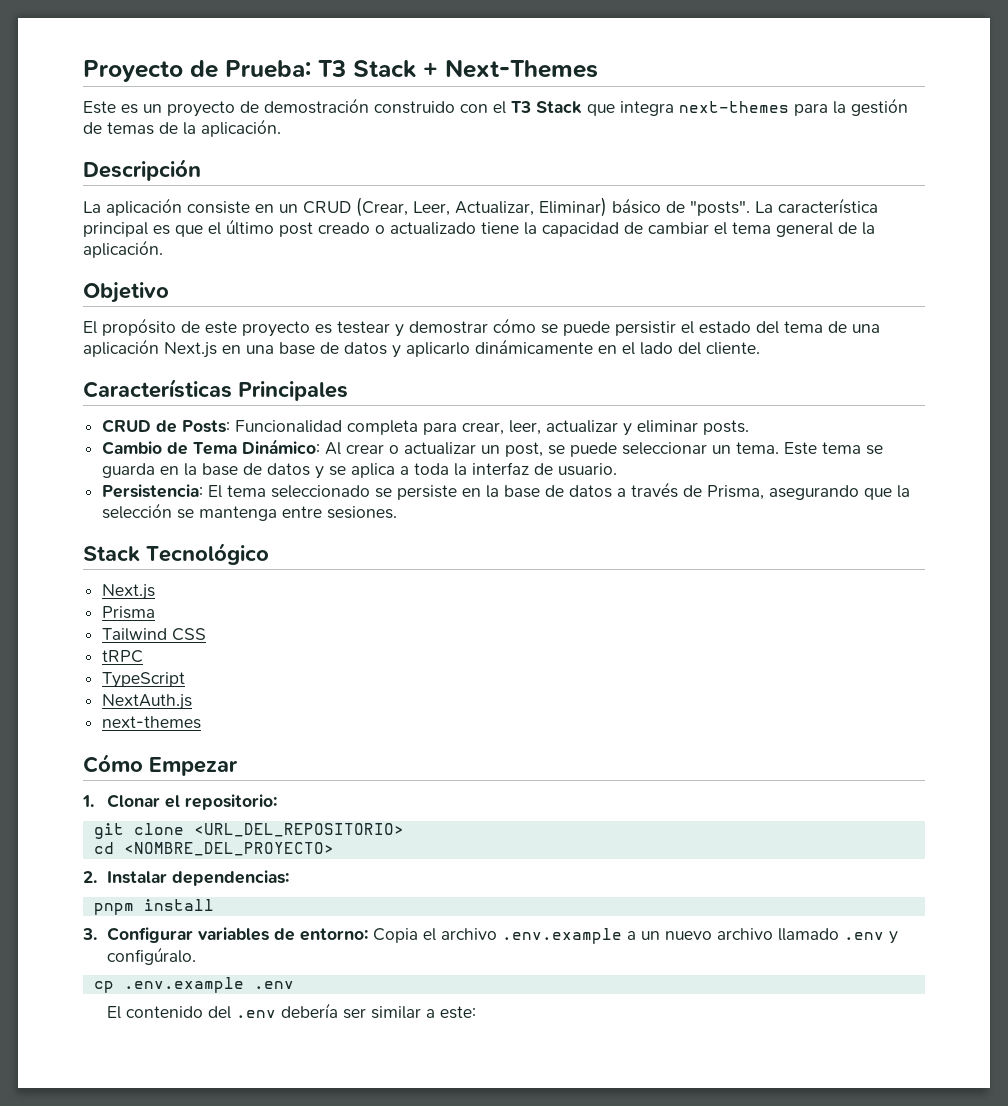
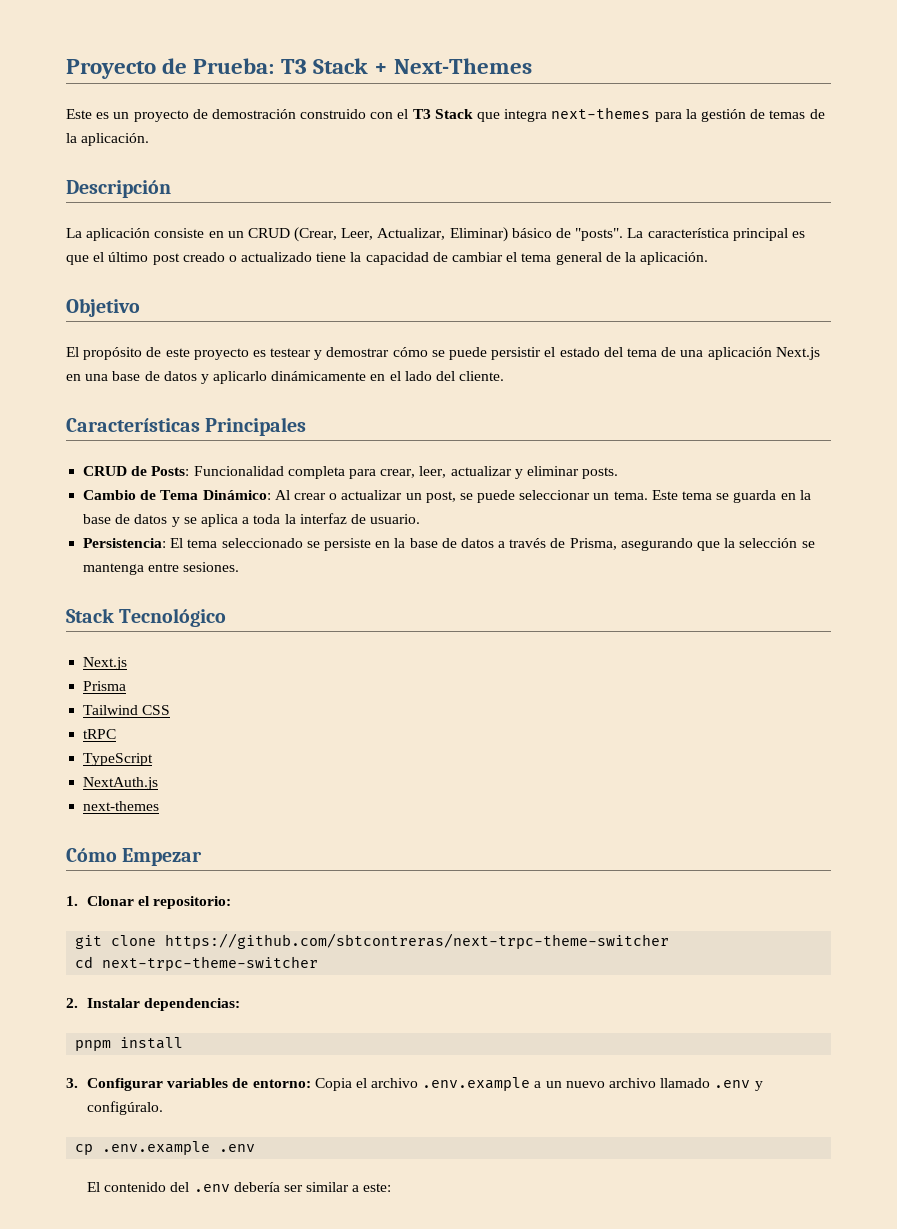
- git clone <URL_DEL_REPOSITORIO>
+ git clone https://github.com/sbtcontreras/next-trpc-theme-switcher
- cd <NOMBRE_DEL_PROYECTO>
+ cd next-trpc-theme-switcher

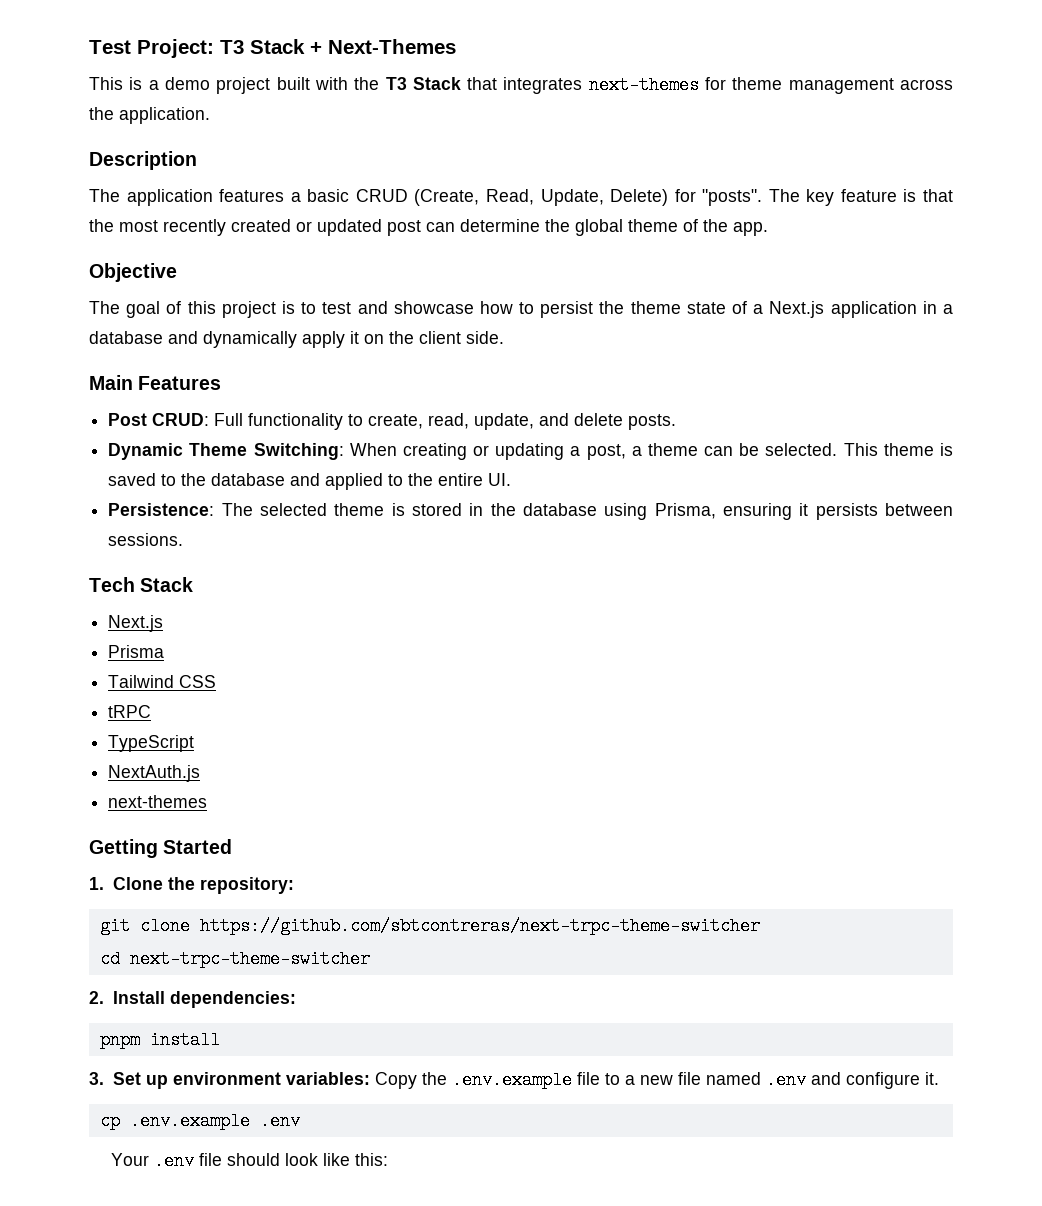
- Proyecto de Prueba: T3 Stack + Next-Themes
+ Test Project: T3 Stack + Next-Themes
- Este es un proyecto de demostración construido con el T3 Stack que integra next-themes para la gestión de temas de la aplicación.
- Descripción
- La aplicación consiste en un CRUD (Crear, Leer, Actualizar, Eliminar) básico de "posts". La característica principal es que el último post creado o actualizado tiene la capacidad de cambiar el tema general de la aplicación.
- Objetivo
- El propósito de este proyecto es testear y demostrar cómo se puede persistir el estado del tema de una aplicación Next.js en una base de datos y aplicarlo dinámicamente en el lado del cliente.
- Características Principales
- CRUD de Posts: Funcionalidad completa para crear, leer, actualizar y eliminar posts.
- Cambio de Tema Dinámico: Al crear o actualizar un post, se puede seleccionar un tema. Este tema se guarda en la base de datos y se aplica a toda la interfaz de usuario.
- Persistencia: El tema seleccionado se persiste en la base de datos a través de Prisma, asegurando que la selección se mantenga entre sesiones.
- Stack Tecnológico
+ This is a demo project built with the T3 Stack that integrates next-themes for theme management across the application.
+ Description
+ The application features a basic CRUD (Create, Read, Update, Delete) for "posts". The key feature is that the most recently created or updated post can determine the global theme of the app.
+ Objective
+ The goal of this project is to test and showcase how to persist the theme state of a Next.js application in a database and dynamically apply it on the client side.
+ Main Features
+ Post CRUD: Full functionality to create, read, update, and delete posts.
+ Dynamic Theme Switching: When creating or updating a post, a theme can be selected. This theme is saved to the database and applied to the entire UI.
+ Persistence: The selected theme is stored in the database using Prisma, ensuring it persists between sessions.
+ Tech Stack
- Cómo Empezar
+ Getting Started
- 1. Clonar el repositorio:
+ 1. Clone the repository:
- 2. Instalar dependencias:
+ 2. Install dependencies:
- 3. Configurar variables de entorno: Copia el archivo .env.example a un nuevo archivo llamado .env y configúralo.
+ 3. Set up environment variables: Copy the .env.example file to a new file named .env and configure it.
  cp .env.example .env
- El contenido del .env debería ser similar a este:
+ Your .env file should look like this:

